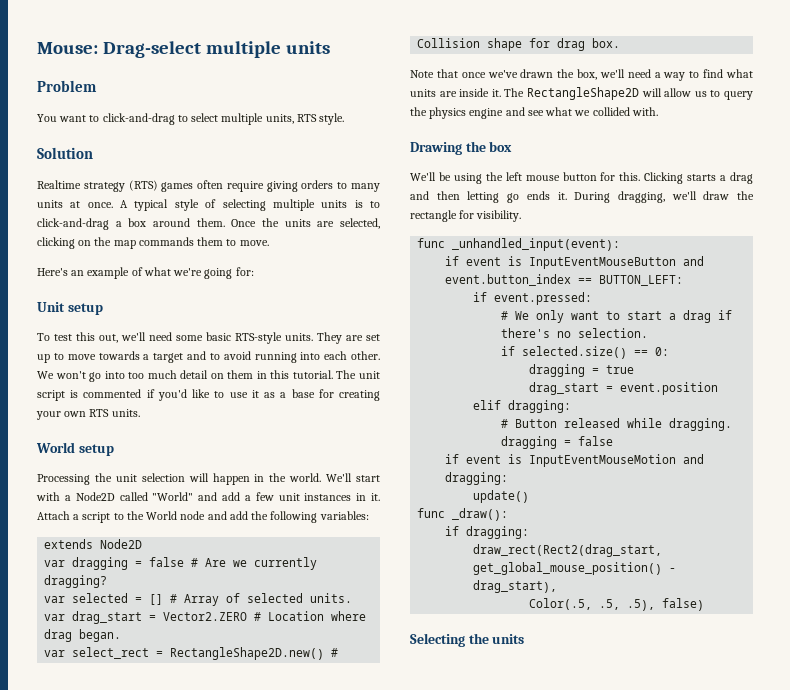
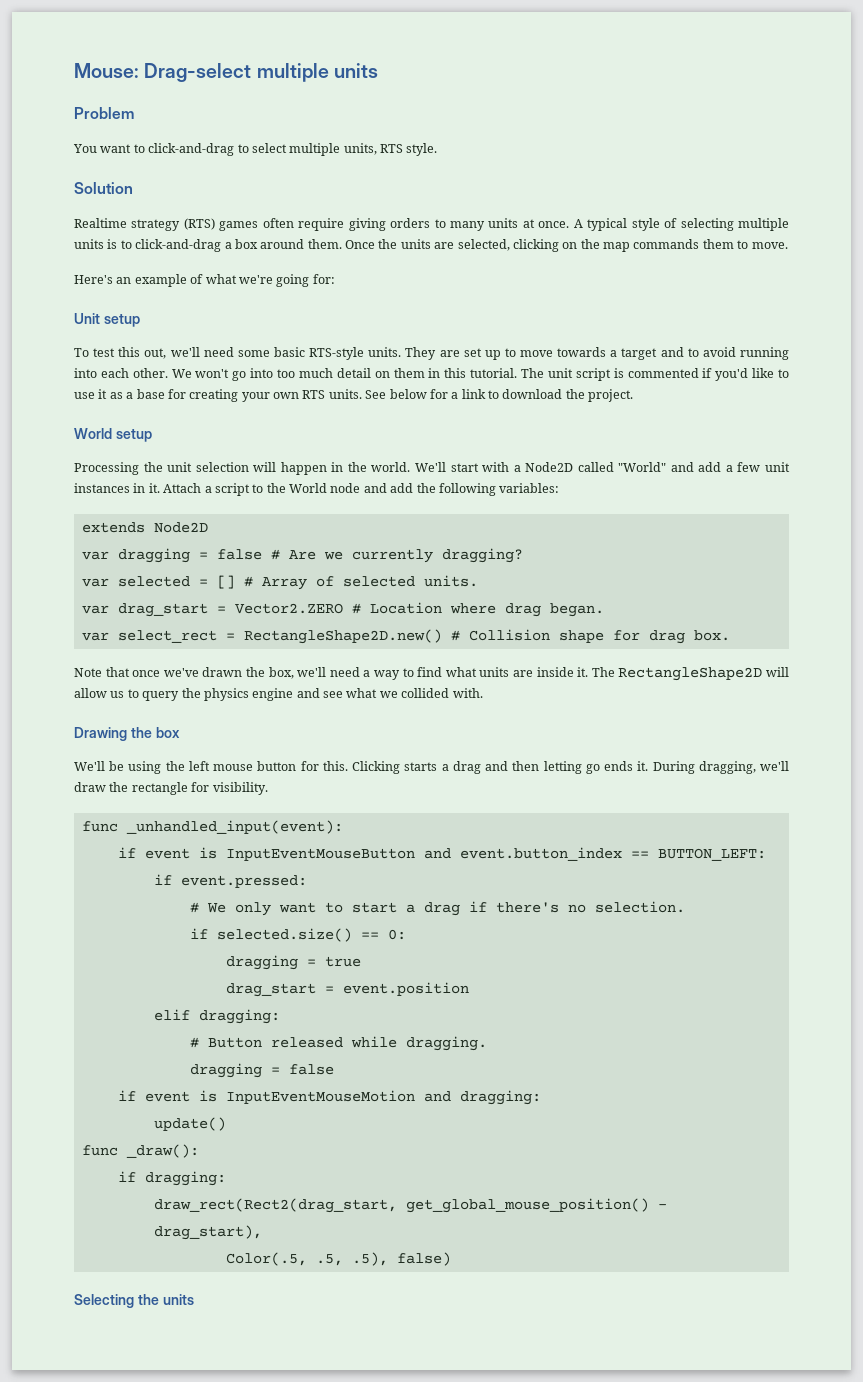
+ See below for a link to download the project.

